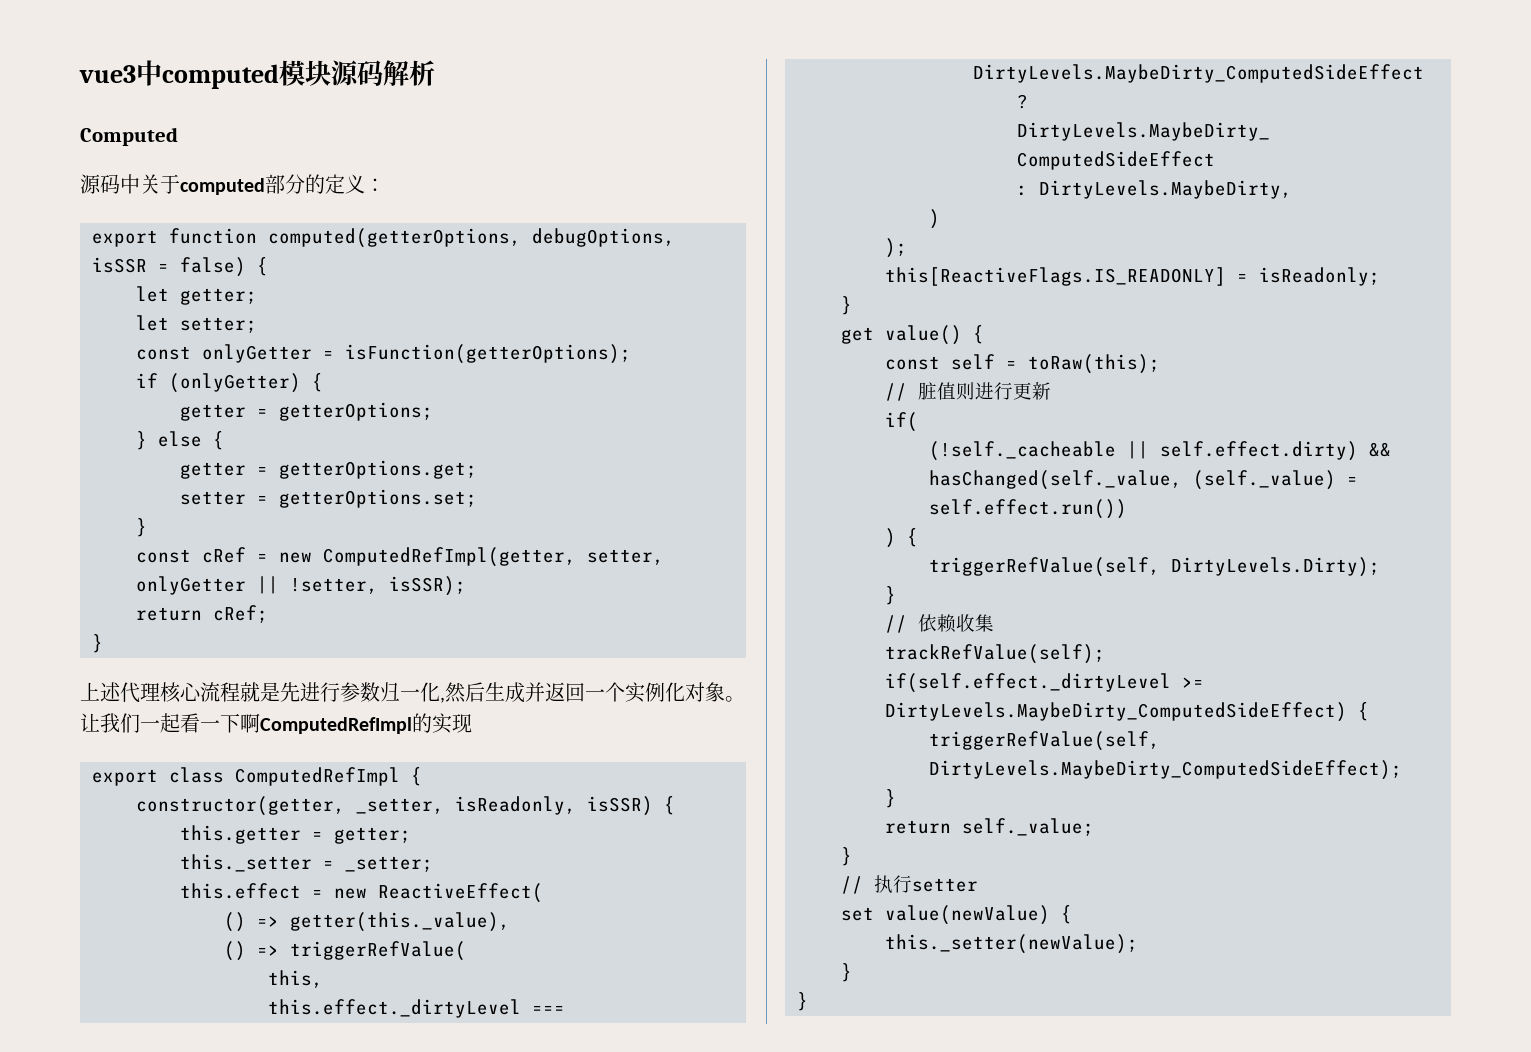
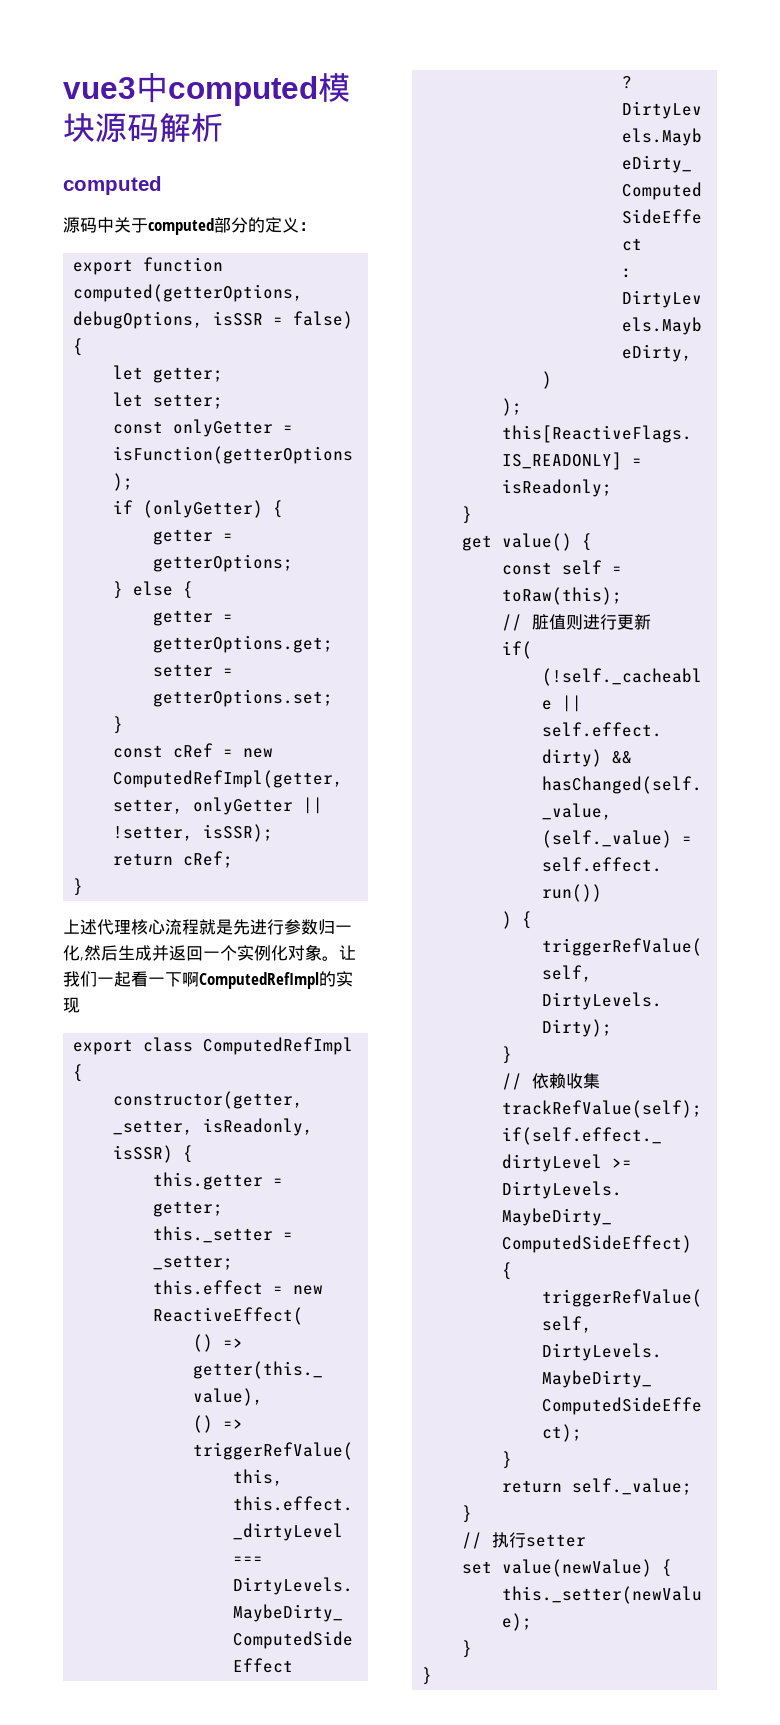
  vue3中computed模块源码解析
- Computed
+ computed

